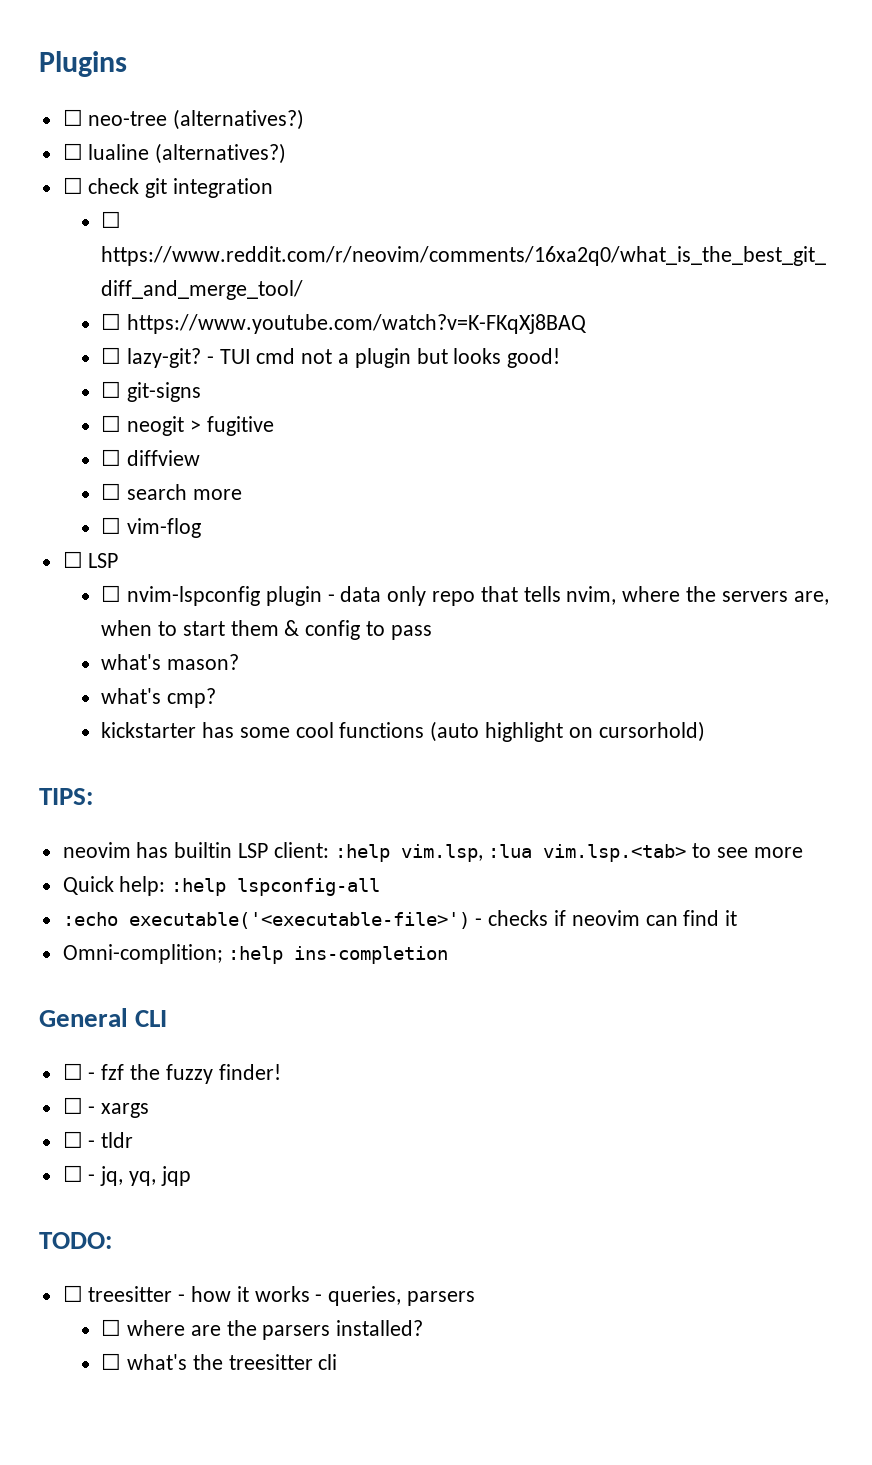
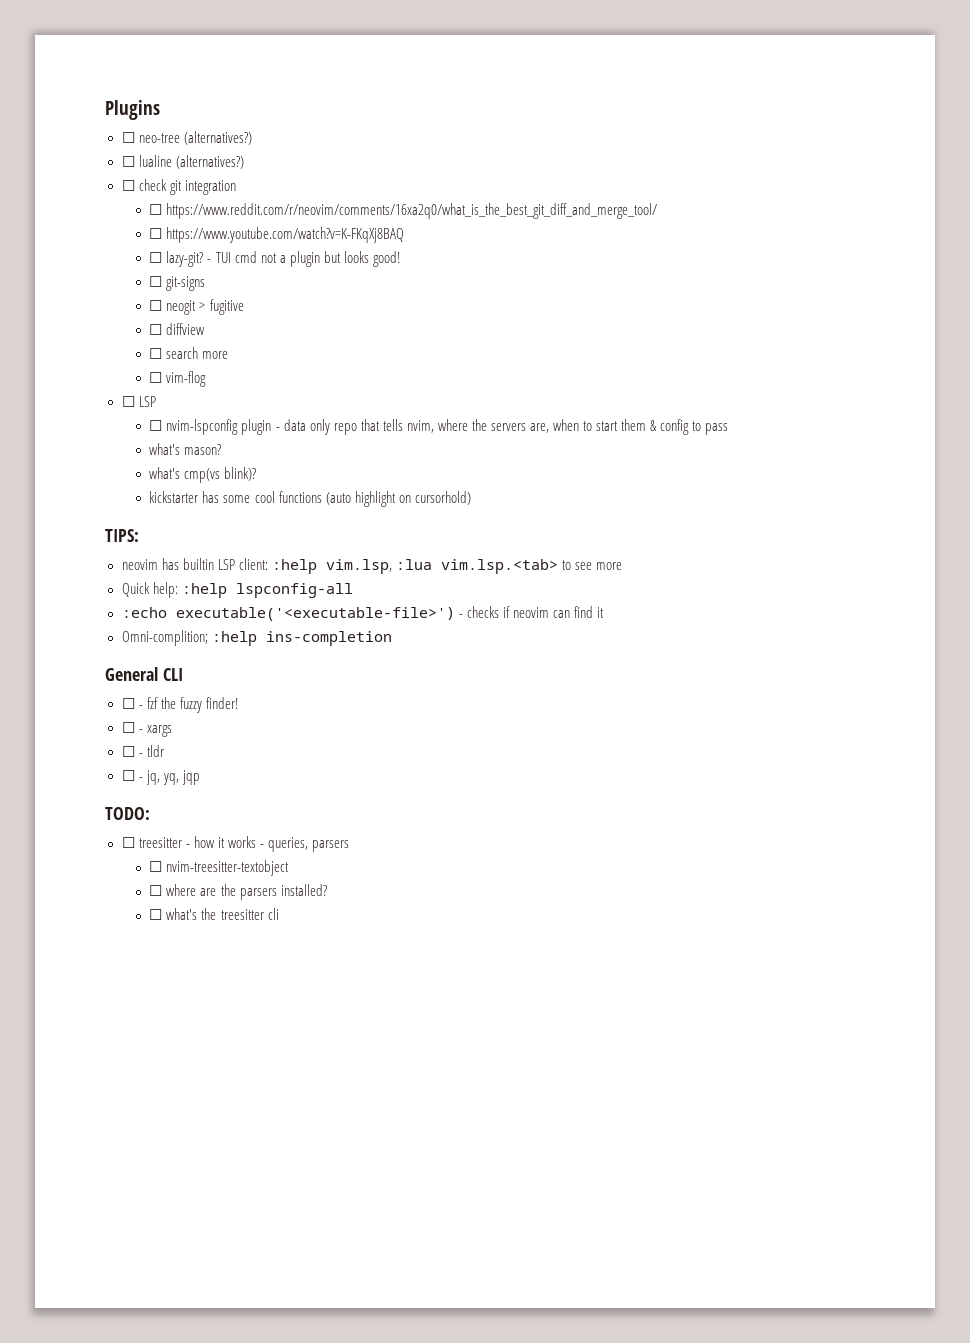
- what's cmp?
+ what's cmp(vs blink)?
+ ☐ nvim-treesitter-textobject

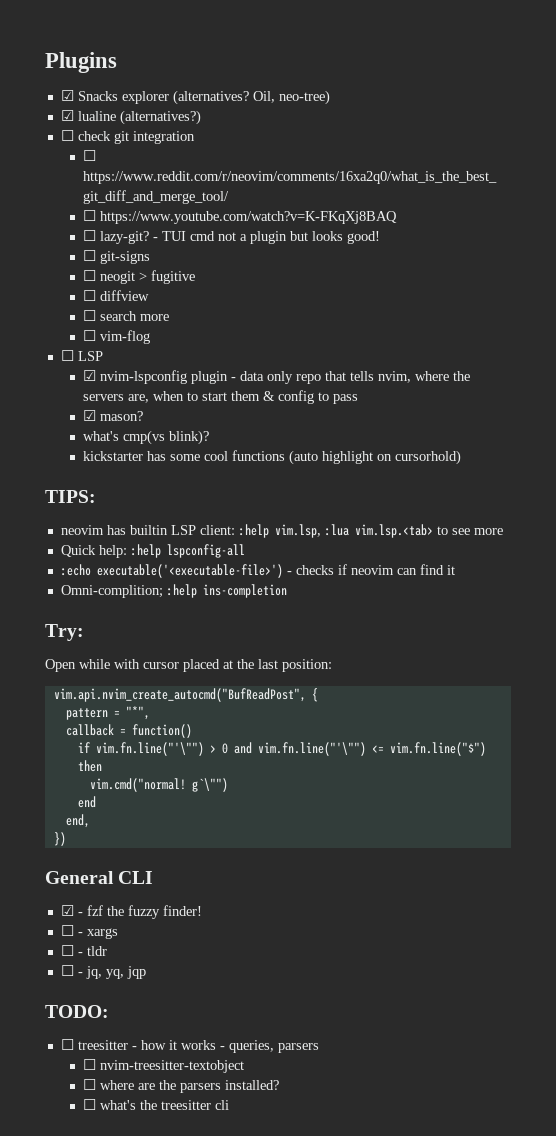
- ☐ neo-tree (alternatives?)
- ☐ lualine (alternatives?)
+ ☑ Snacks explorer (alternatives? Oil, neo-tree)
+ ☑ lualine (alternatives?)
- ☐ nvim-lspconfig plugin - data only repo that tells nvim, where the servers are, when to start them & config to pass
+ ☑ nvim-lspconfig plugin - data only repo that tells nvim, where the servers are, when to start them & config to pass
- what's mason?
+ ☑ mason?
+ Try:
+ Open while with cursor placed at the last position:
+ vim.api.nvim_create_autocmd("BufReadPost", {
+ pattern = "*",
+ callback = function()
+ if vim.fn.line("'\"") > 0 and vim.fn.line("'\"") <= vim.fn.line("$") then
+ vim.cmd("normal! g`\"")
+ end
+ end,
+ })
- ☐ - fzf the fuzzy finder!
+ ☑ - fzf the fuzzy finder!

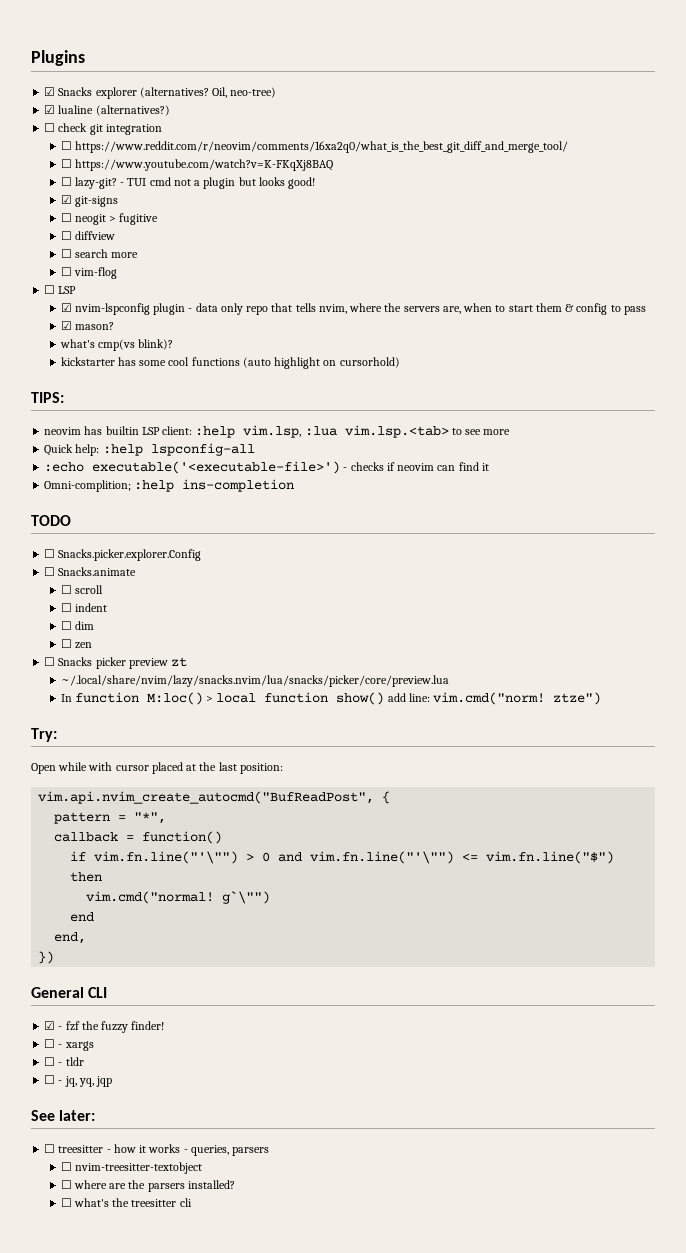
- ☐ git-signs
+ ☑ git-signs
+ TODO
+ ☐ Snacks.picker.explorer.Config
+ ☐ Snacks.animate
+ ☐ scroll
+ ☐ indent
+ ☐ dim
+ ☐ zen
+ ☐ Snacks picker preview zt
+ ~/.local/share/nvim/lazy/snacks.nvim/lua/snacks/picker/core/preview.lua
+ In function M:loc() > local function show() add line: vim.cmd("norm! ztze")
- TODO:
+ See later:

